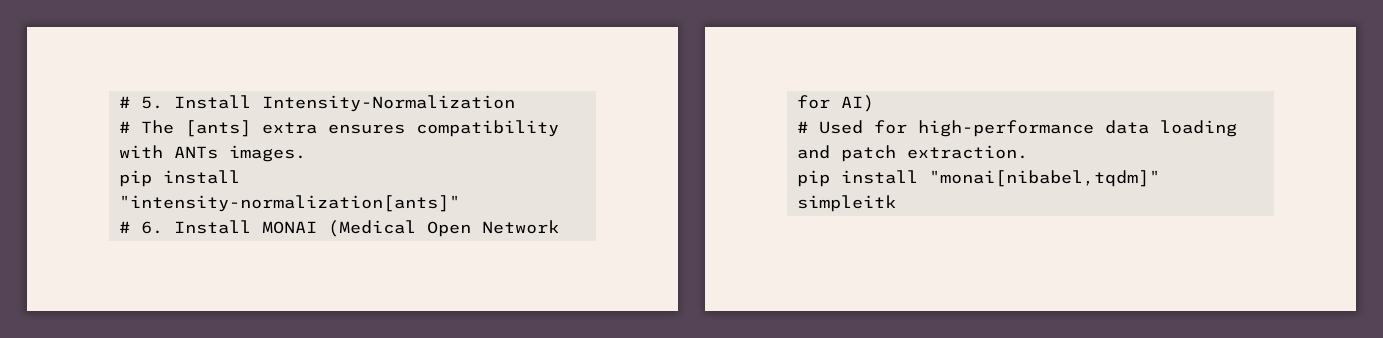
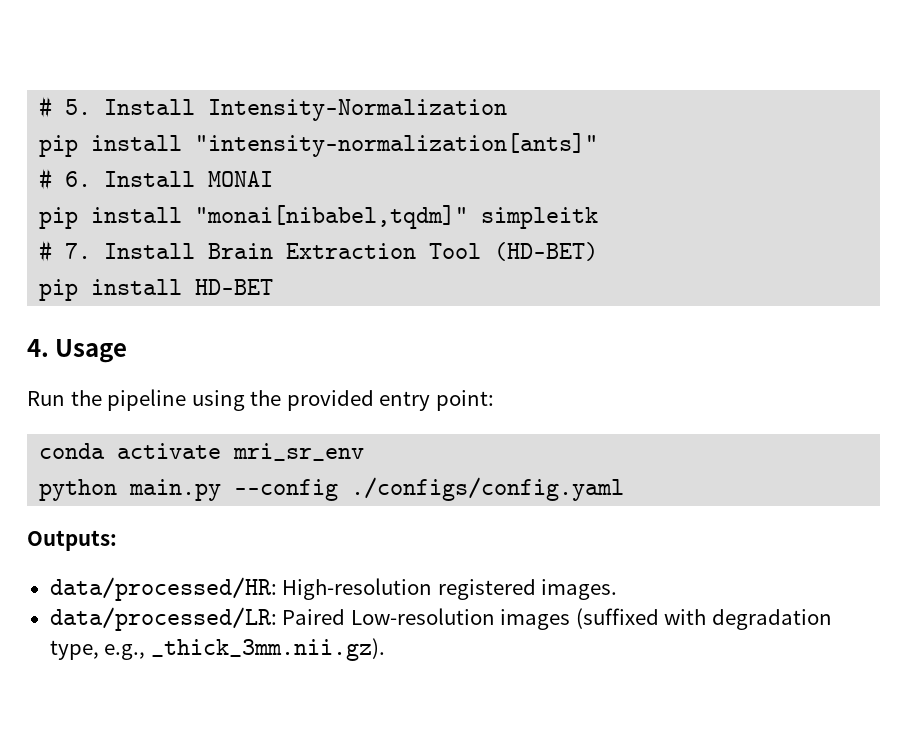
- # The [ants] extra ensures compatibility with ANTs images.
- # 6. Install MONAI (Medical Open Network for AI)
- # Used for high-performance data loading and patch extraction.
+ # 6. Install MONAI
  pip install "monai[nibabel,tqdm]" simpleitk
+ # 7. Install Brain Extraction Tool (HD-BET)
+ pip install HD-BET
+ 4. Usage
+ Run the pipeline using the provided entry point:
+ conda activate mri_sr_env
+ python main.py --config ./configs/config.yaml
+ Outputs:
+ data/processed/HR: High-resolution registered images.
+ data/processed/LR: Paired Low-resolution images (suffixed with degradation type, e.g., _thick_3mm.nii.gz).

